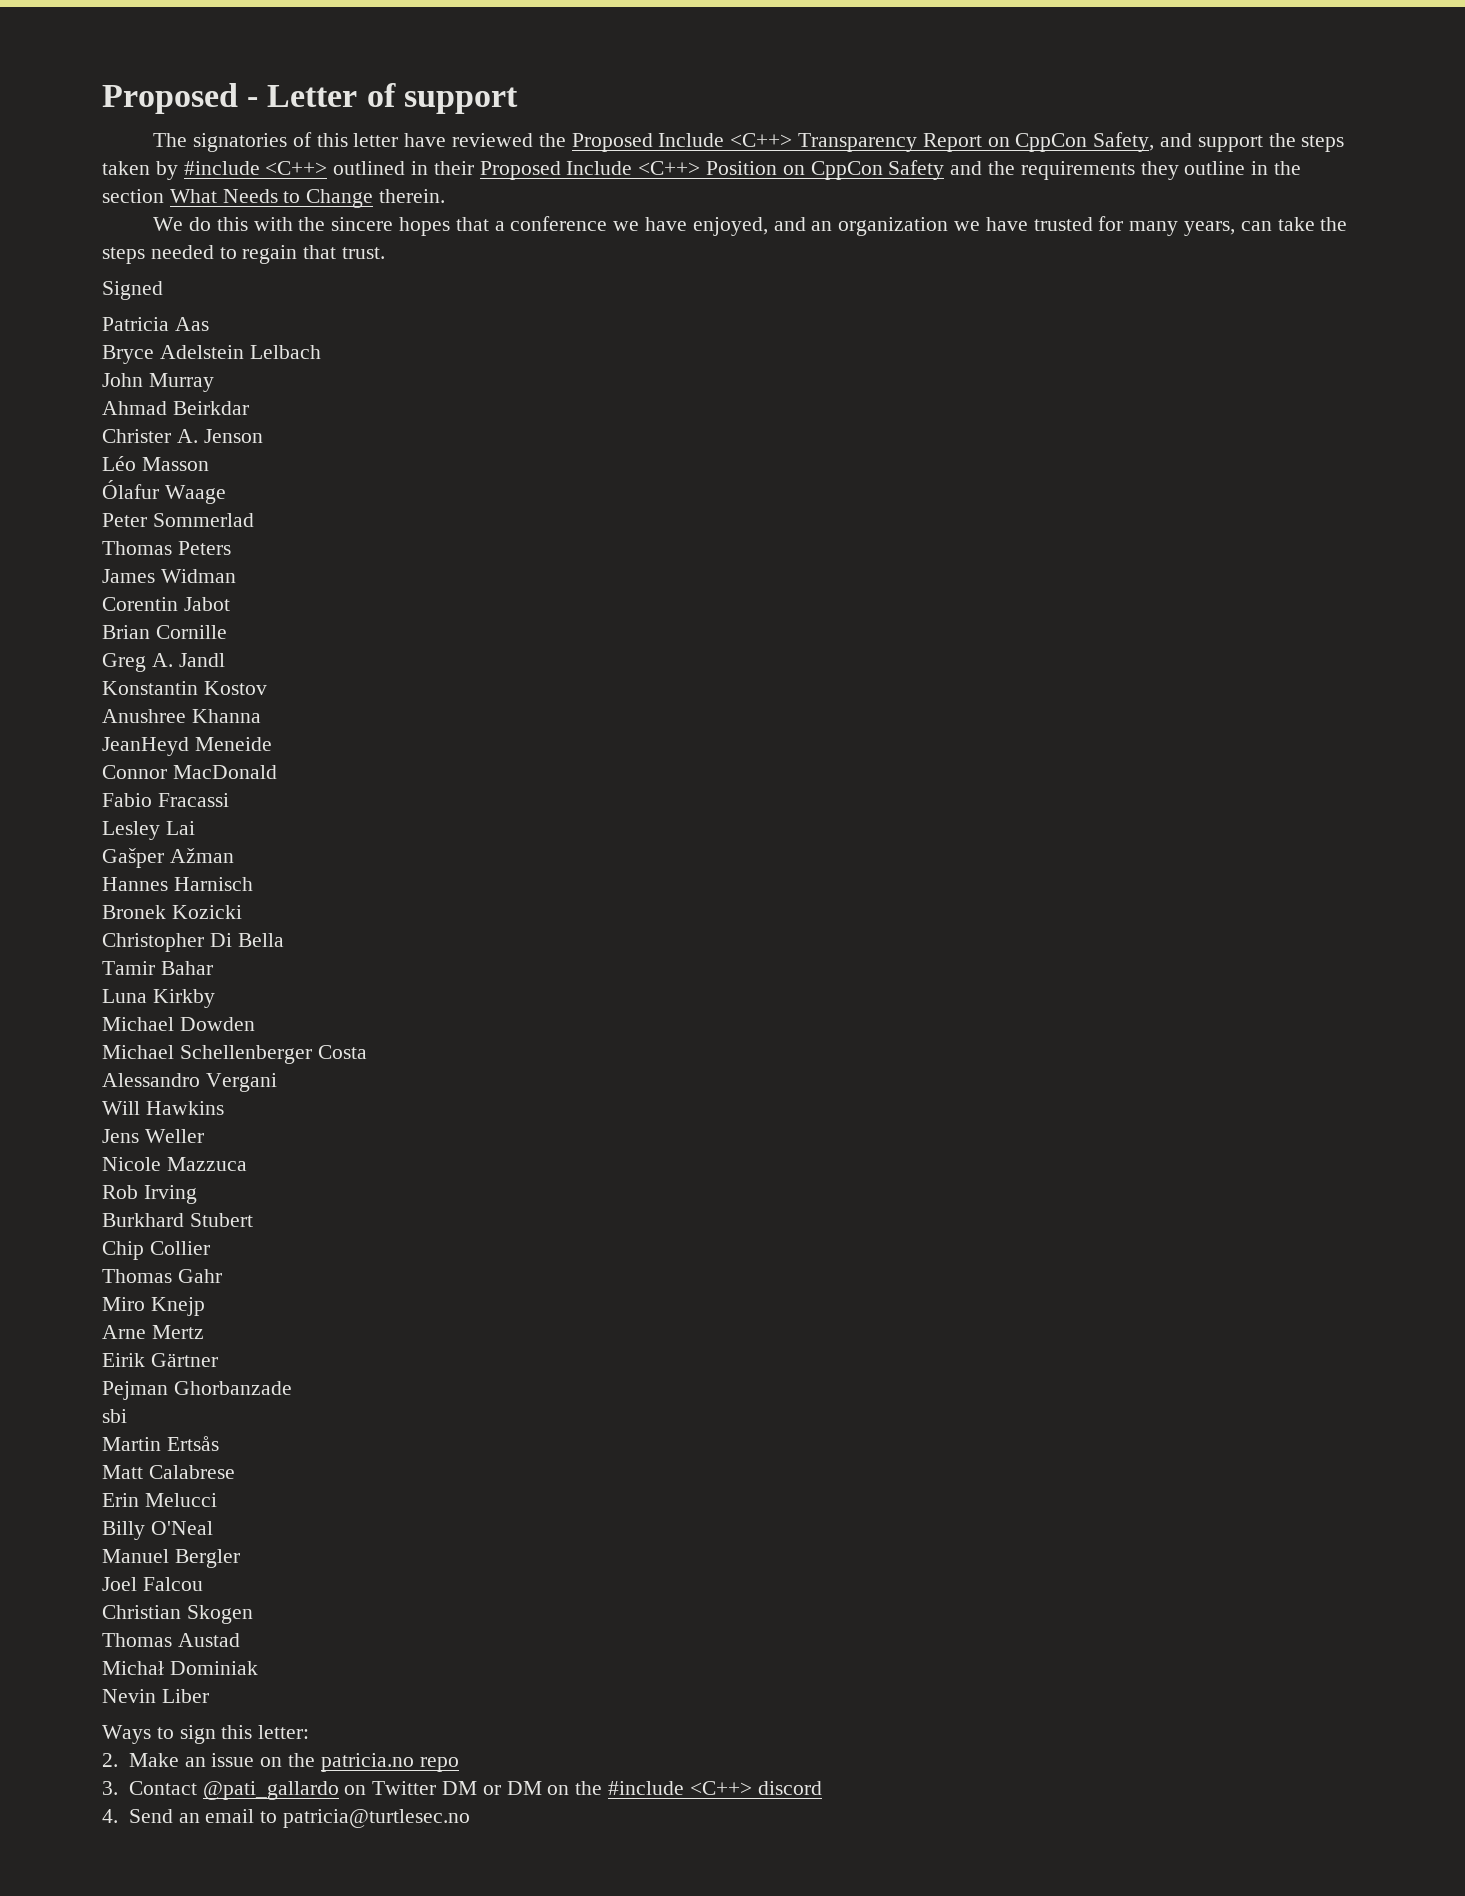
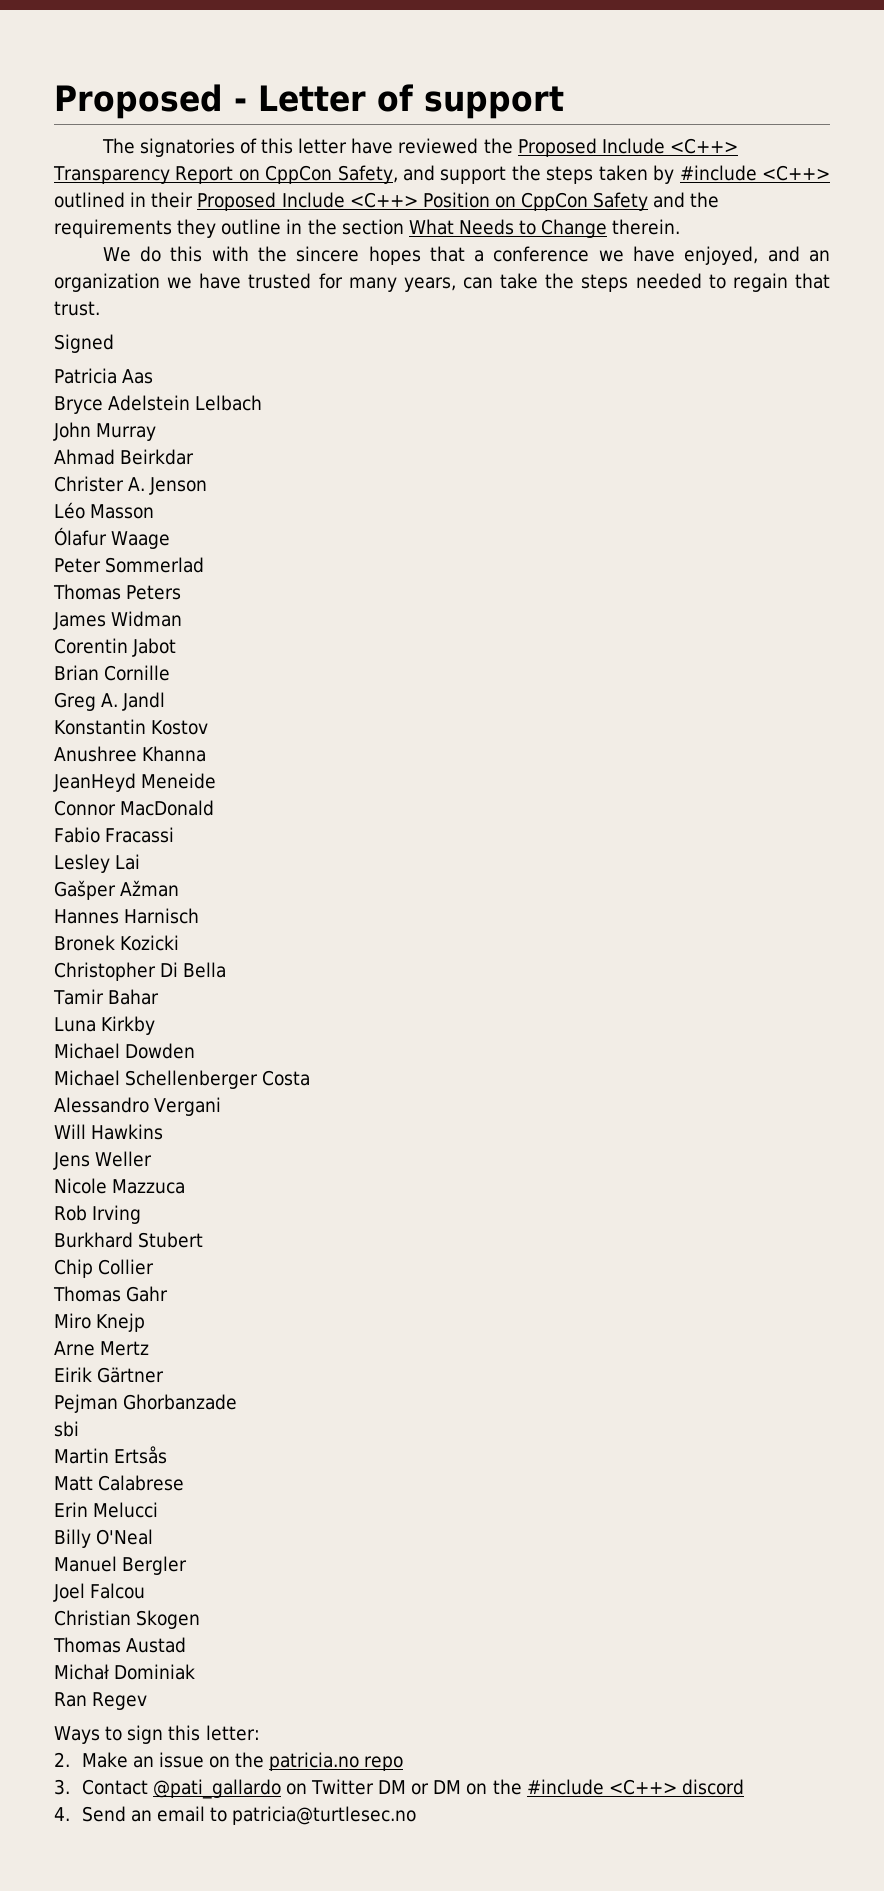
- Nevin Liber
+ Ran Regev

